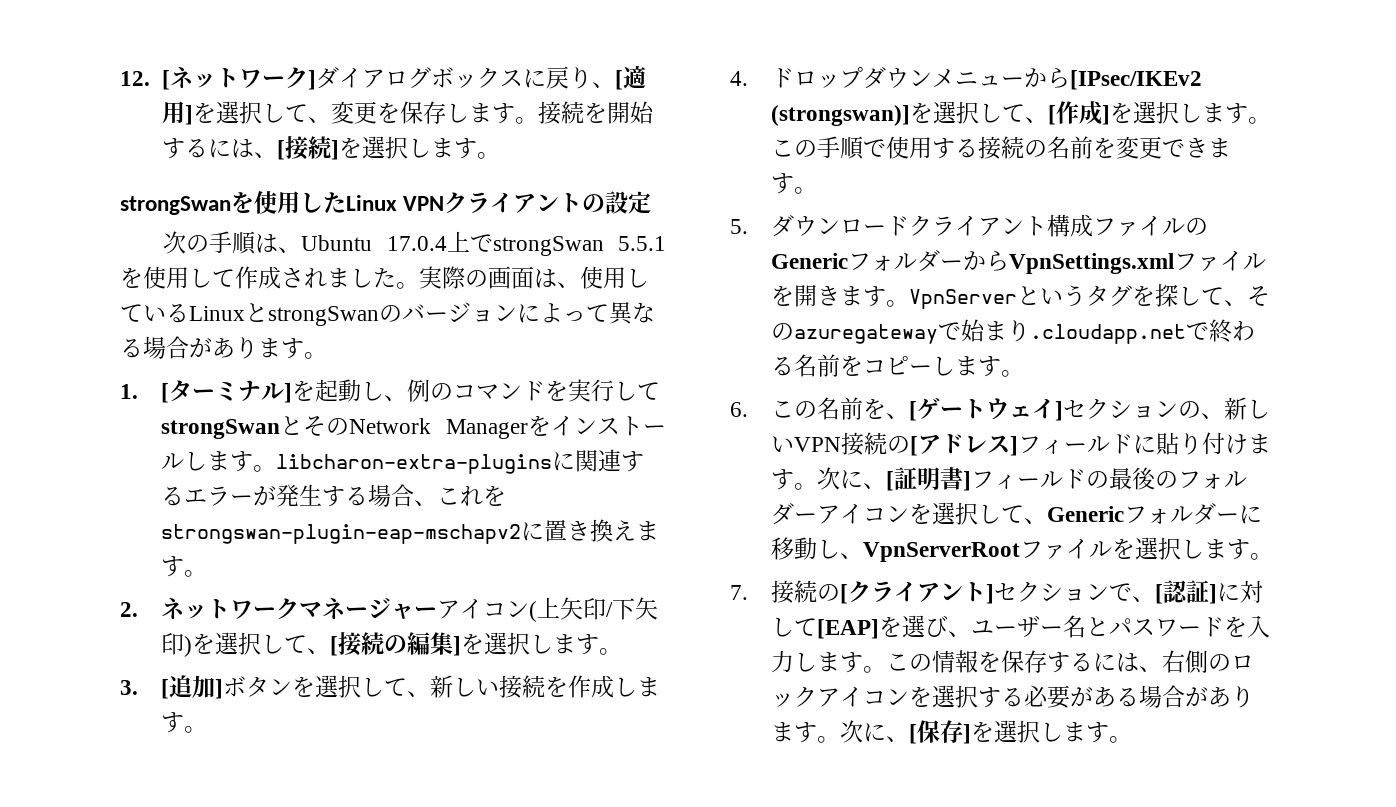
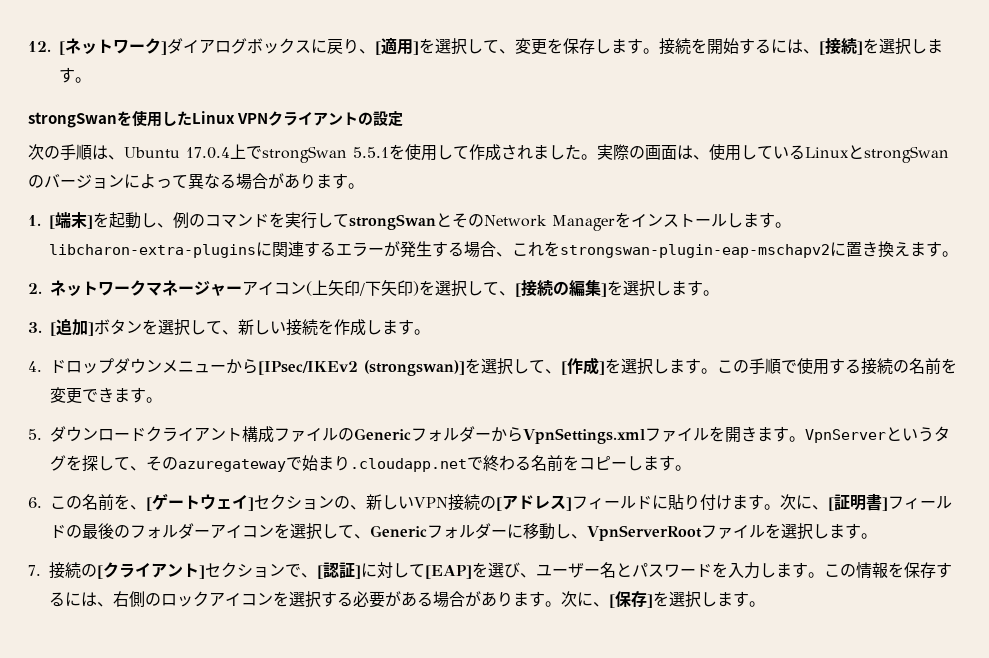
- 1. [ターミナル]を起動し、例のコマンドを実行してstrongSwanとそのNetwork Managerをインストールします。libcharon-extra-pluginsに関連するエラーが発生する場合、これをstrongswan-plugin-eap-mschapv2に置き換えます。
+ 1. [端末]を起動し、例のコマンドを実行してstrongSwanとそのNetwork Managerをインストールします。libcharon-extra-pluginsに関連するエラーが発生する場合、これをstrongswan-plugin-eap-mschapv2に置き換えます。

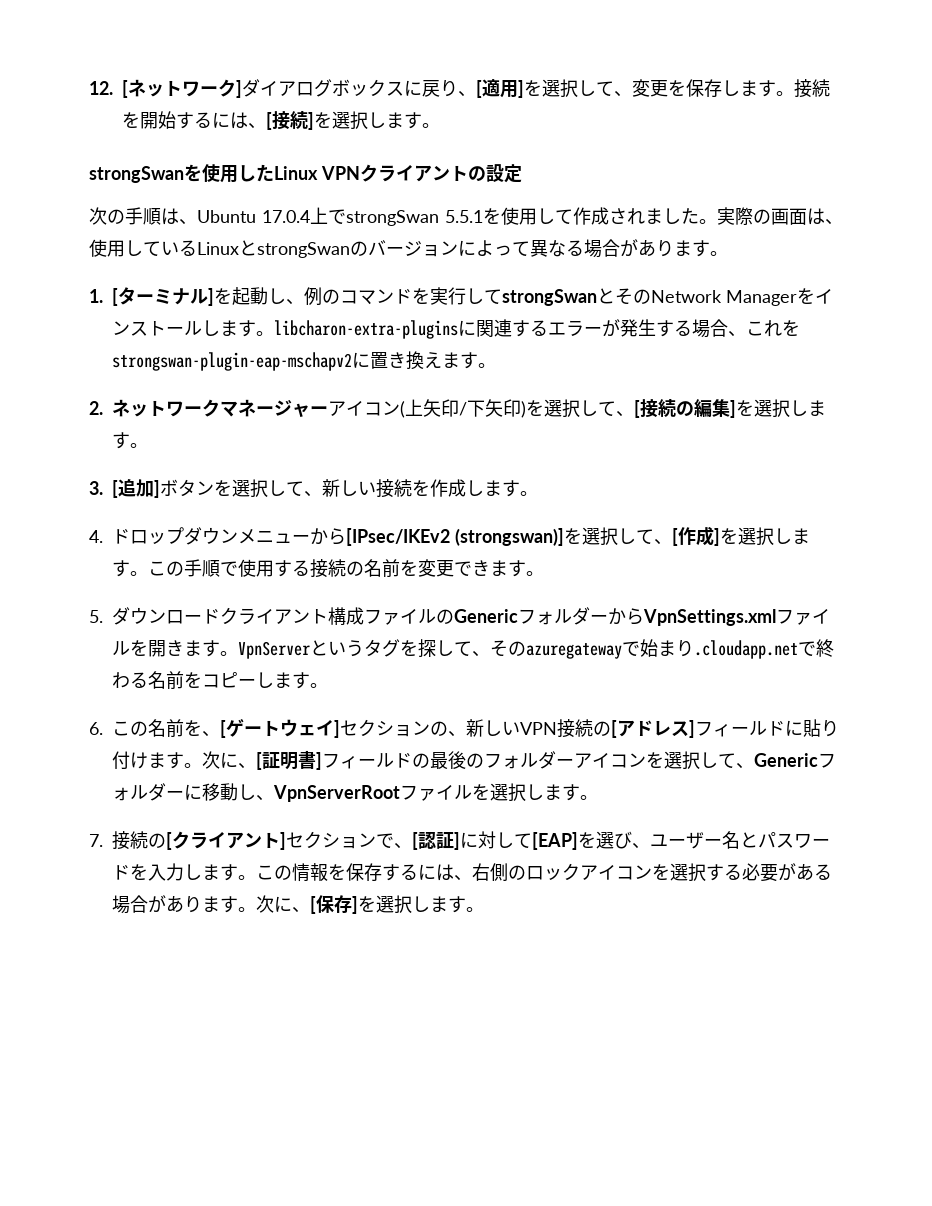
- 1. [端末]を起動し、例のコマンドを実行してstrongSwanとそのNetwork Managerをインストールします。libcharon-extra-pluginsに関連するエラーが発生する場合、これをstrongswan-plugin-eap-mschapv2に置き換えます。
+ 1. [ターミナル]を起動し、例のコマンドを実行してstrongSwanとそのNetwork Managerをインストールします。libcharon-extra-pluginsに関連するエラーが発生する場合、これをstrongswan-plugin-eap-mschapv2に置き換えます。

